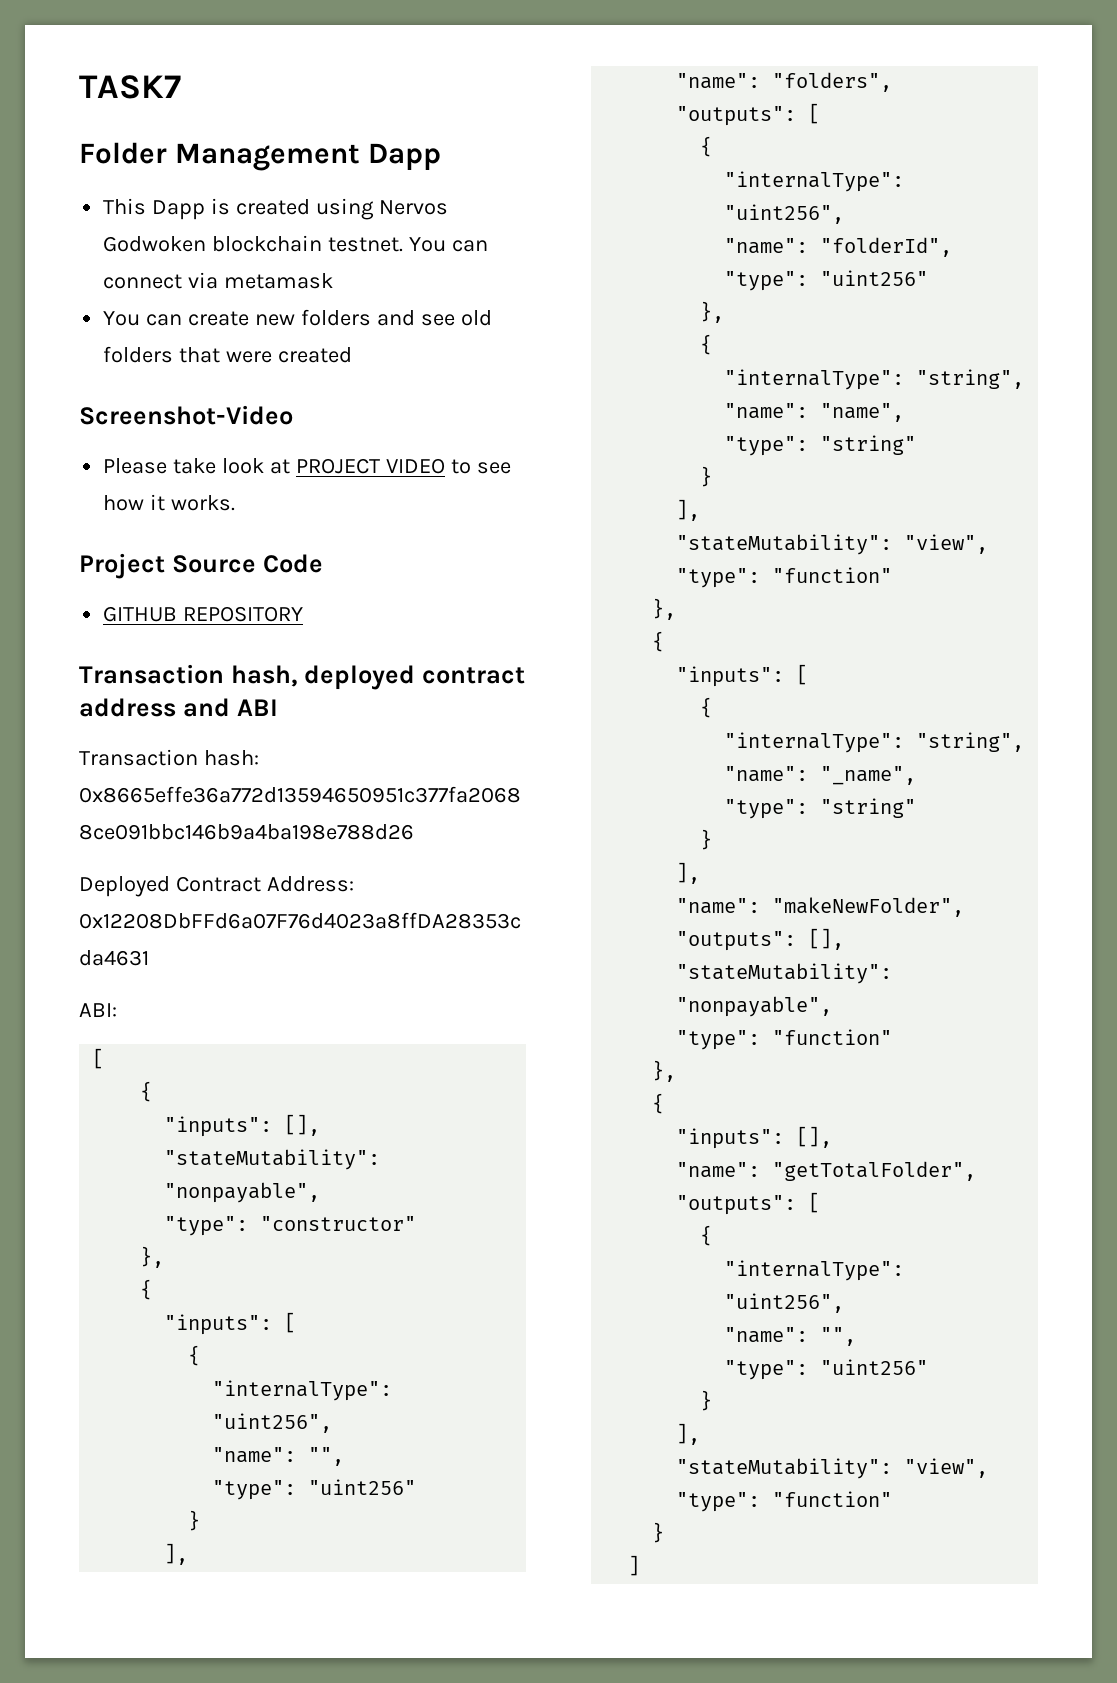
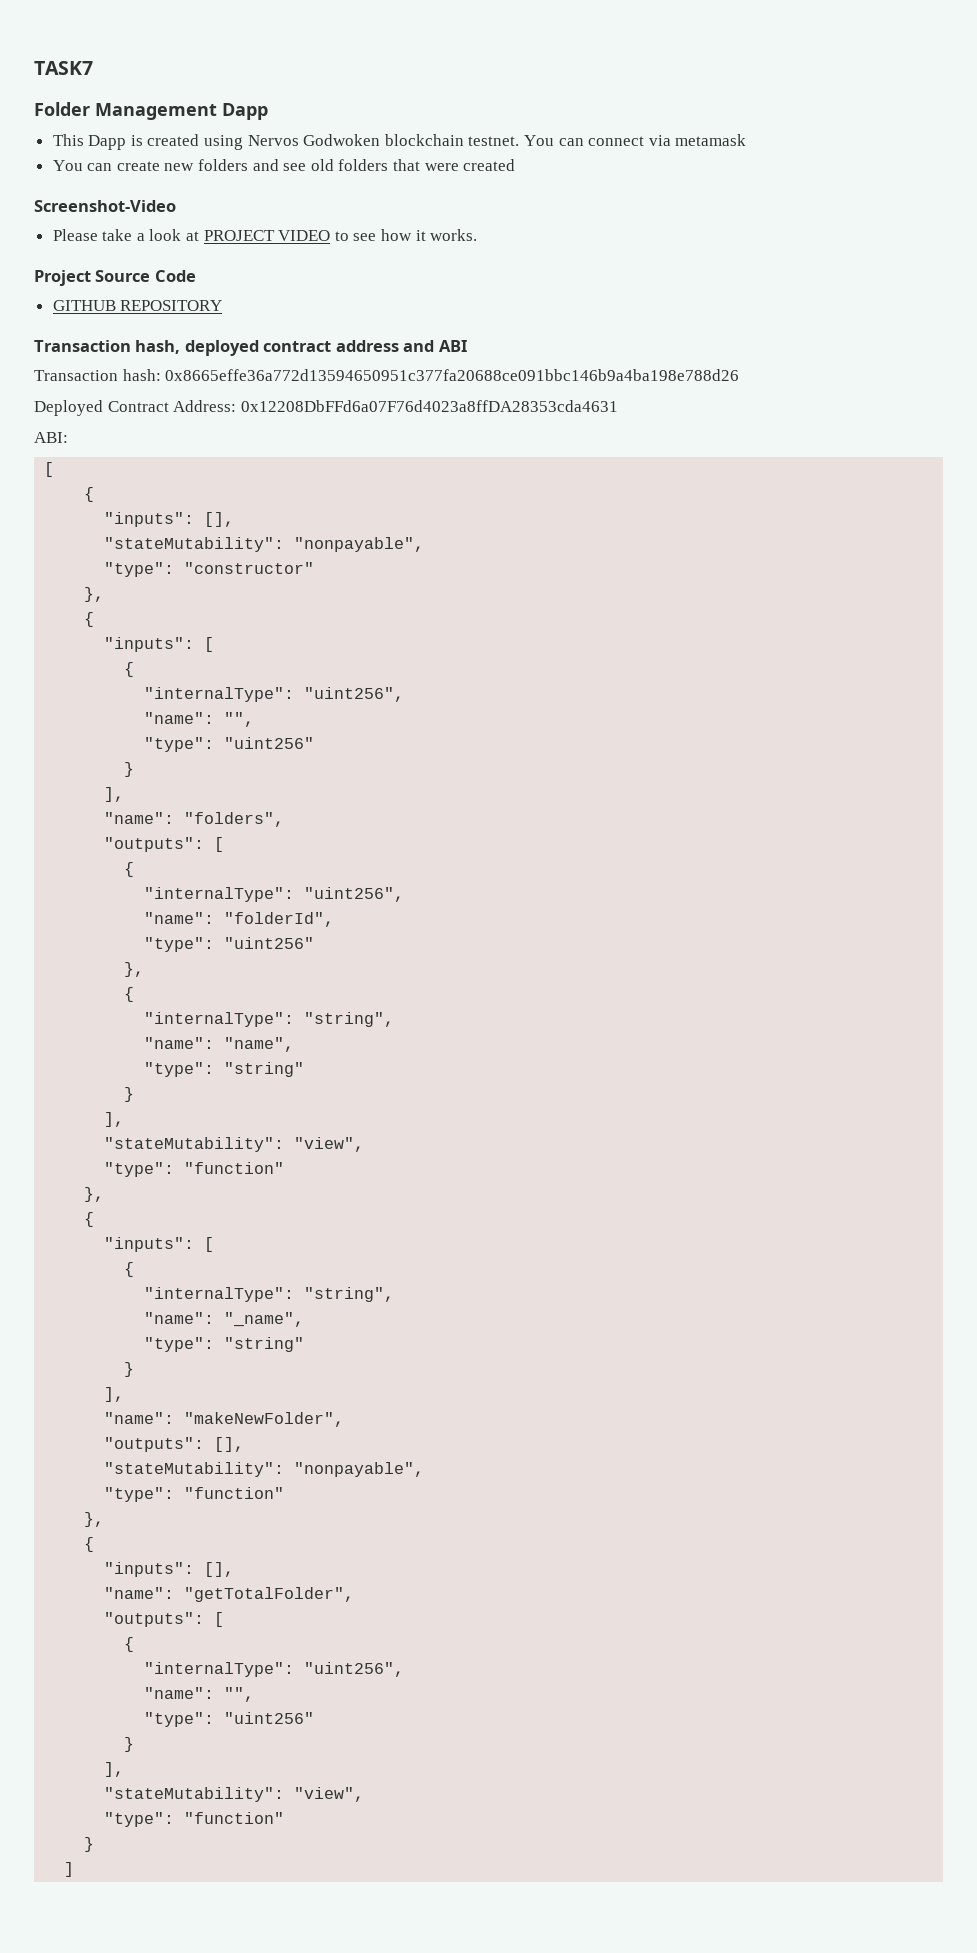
- Please take look at PROJECT VIDEO to see how it works.
+ Please take a look at PROJECT VIDEO to see how it works.

